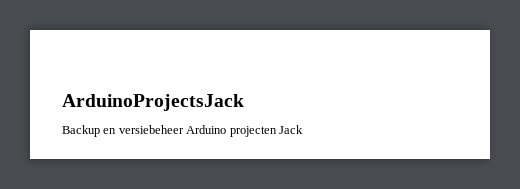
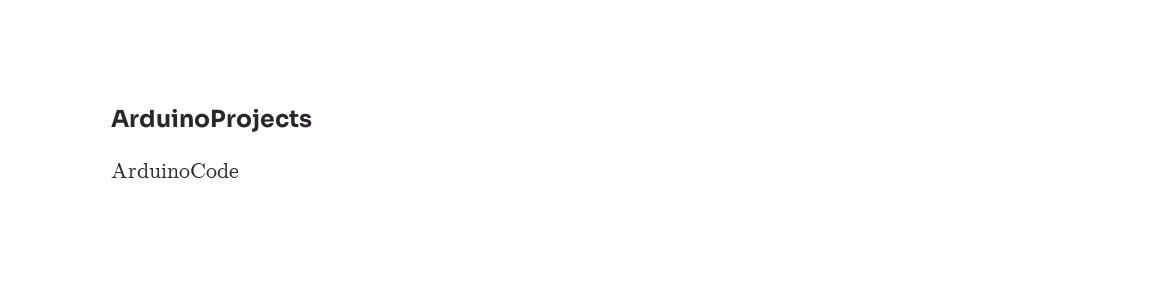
- ArduinoProjectsJack
- Backup en versiebeheer Arduino projecten Jack
+ ArduinoProjects
+ ArduinoCode

